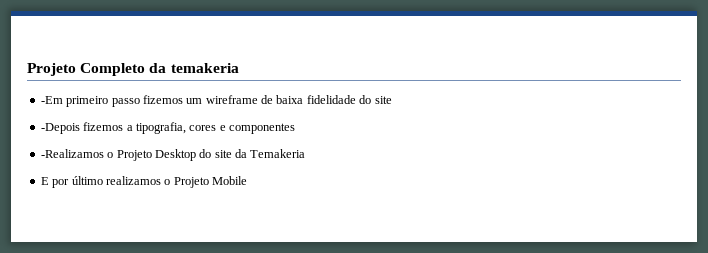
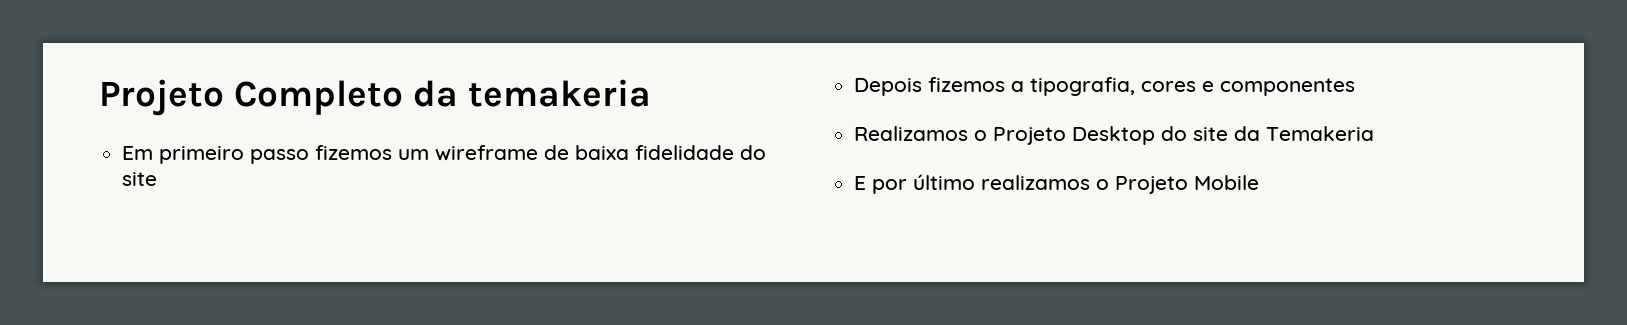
- -Em primeiro passo fizemos um wireframe de baixa fidelidade do site
+ Em primeiro passo fizemos um wireframe de baixa fidelidade do site
- -Depois fizemos a tipografia, cores e componentes
+ Depois fizemos a tipografia, cores e componentes
- -Realizamos o Projeto Desktop do site da Temakeria
+ Realizamos o Projeto Desktop do site da Temakeria

